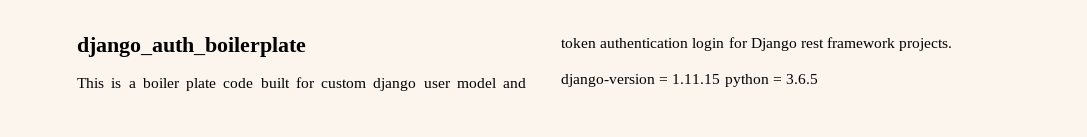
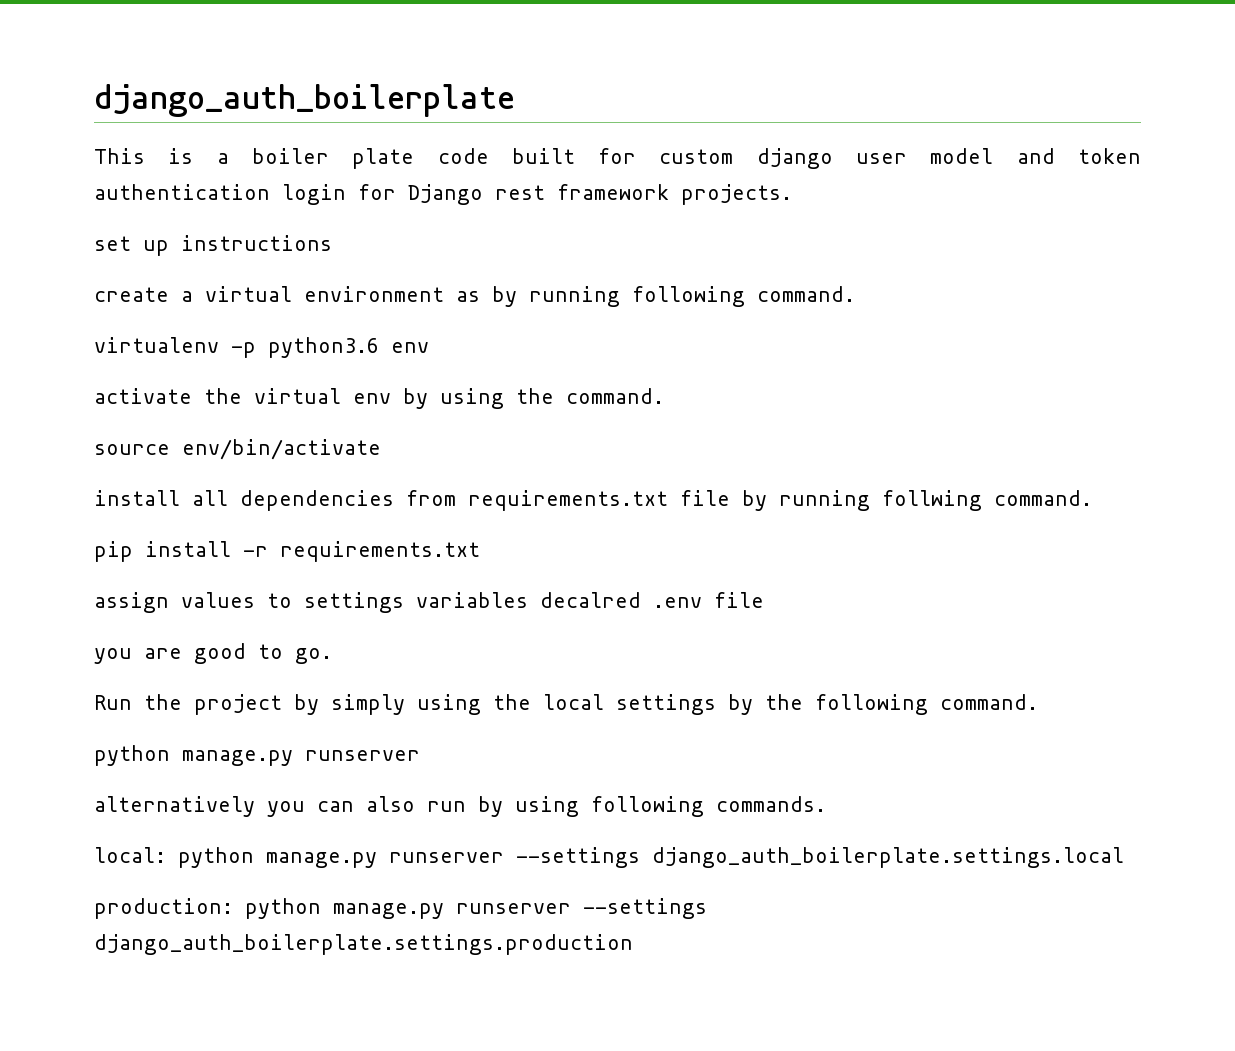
- django-version = 1.11.15 python = 3.6.5
+ set up instructions
+ create a virtual environment as by running following command.
+ virtualenv -p python3.6 env
+ activate the virtual env by using the command.
+ source env/bin/activate
+ install all dependencies from requirements.txt file by running follwing command.
+ pip install -r requirements.txt
+ assign values to settings variables decalred .env file
+ you are good to go.
+ Run the project by simply using the local settings by the following command.
+ python manage.py runserver
+ alternatively you can also run by using following commands.
+ local: python manage.py runserver --settings django_auth_boilerplate.settings.local
+ production: python manage.py runserver --settings django_auth_boilerplate.settings.production

